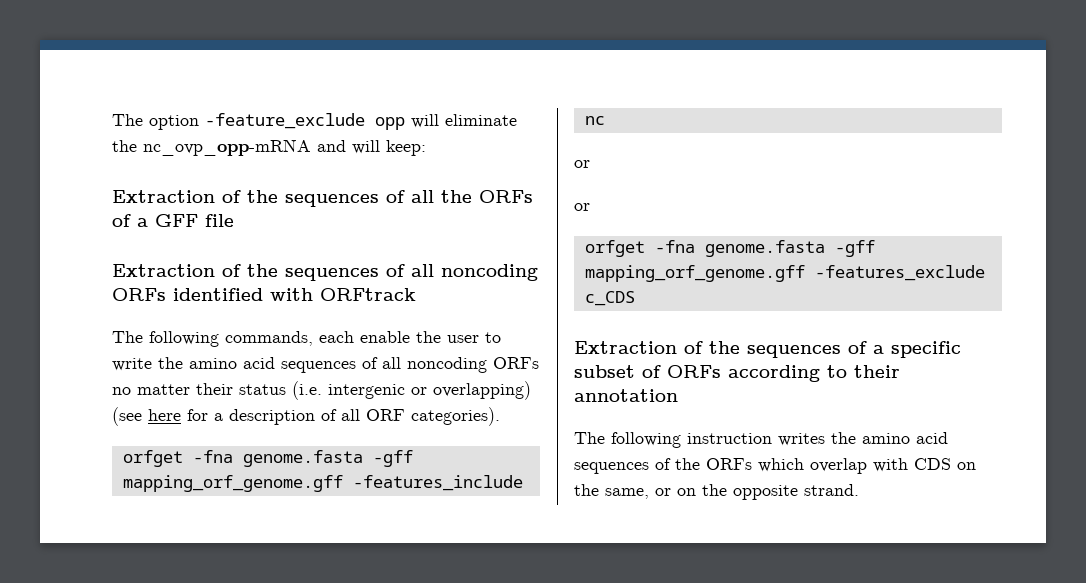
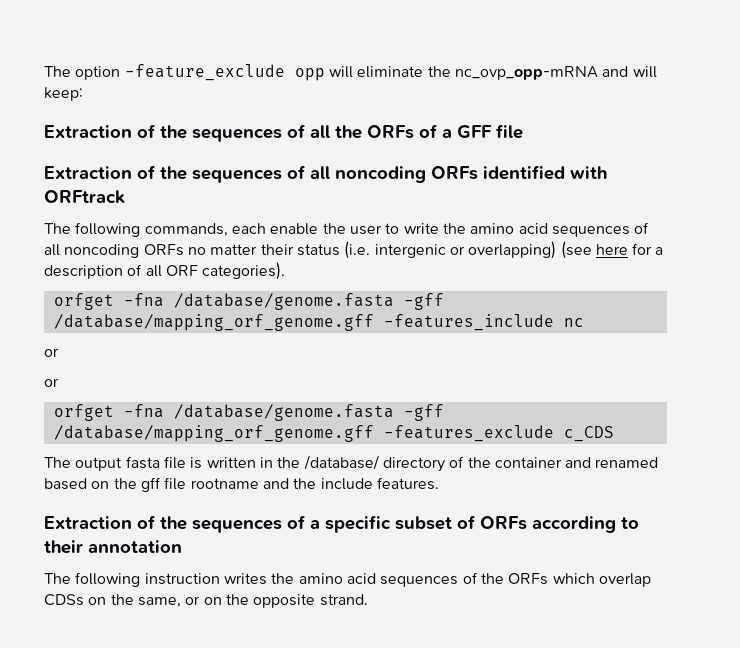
- orfget -fna genome.fasta -gff mapping_orf_genome.gff -features_include nc
+ orfget -fna /database/genome.fasta -gff /database/mapping_orf_genome.gff -features_include nc
- orfget -fna genome.fasta -gff mapping_orf_genome.gff -features_exclude c_CDS
+ orfget -fna /database/genome.fasta -gff /database/mapping_orf_genome.gff -features_exclude c_CDS
+ The output fasta file is written in the /database/ directory of the container and renamed based on the gff file rootname and the include features.
- The following instruction writes the amino acid sequences of the ORFs which overlap with CDS on the same, or on the opposite strand.
+ The following instruction writes the amino acid sequences of the ORFs which overlap CDSs on the same, or on the opposite strand.

